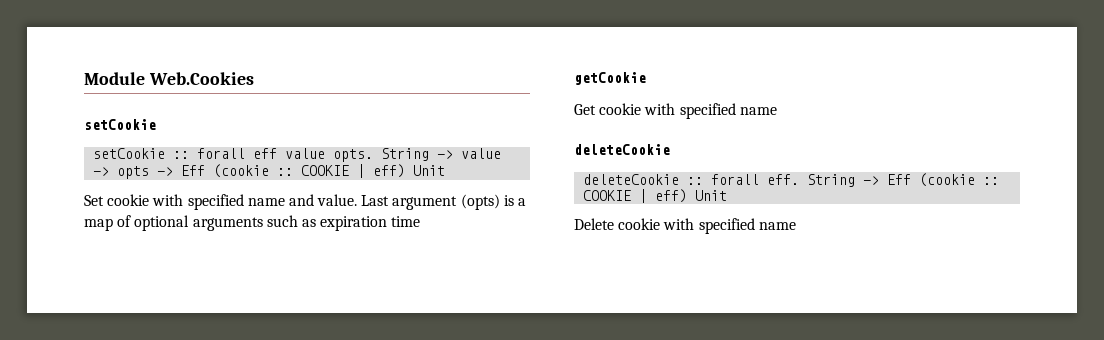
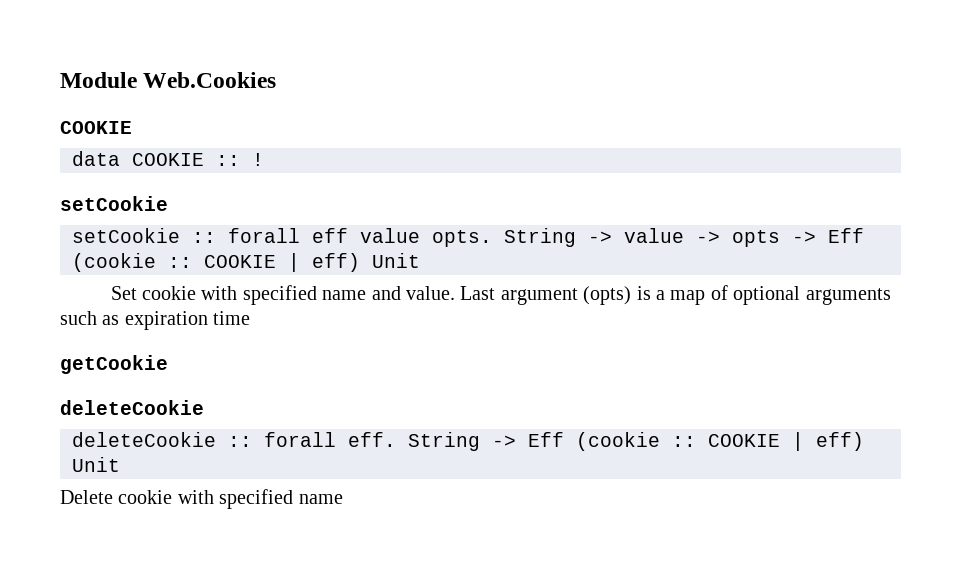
  Module Web.Cookies
+ COOKIE
+ data COOKIE :: !
- Get cookie with specified name

